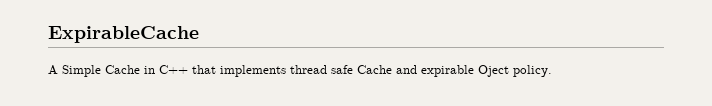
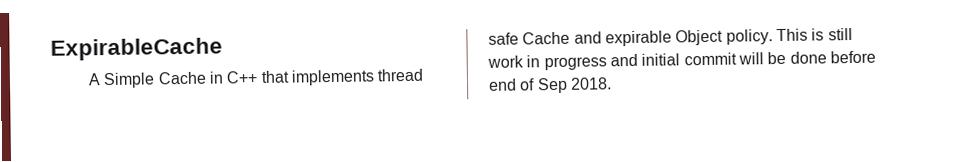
- A Simple Cache in C++ that implements thread safe Cache and expirable Oject policy.
+ A Simple Cache in C++ that implements thread safe Cache and expirable Object policy. This is still work in progress and initial commit will be done before end of Sep 2018.

